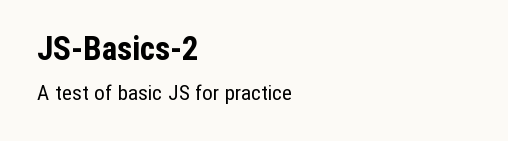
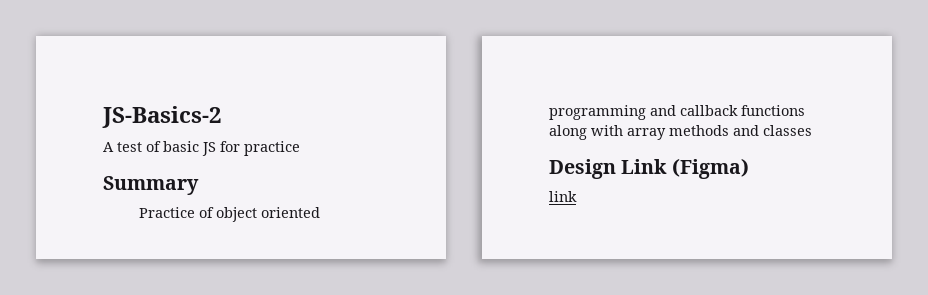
+ Summary
+ Practice of object oriented programming and callback functions along with array methods and classes
+ Design Link (Figma)
+ link

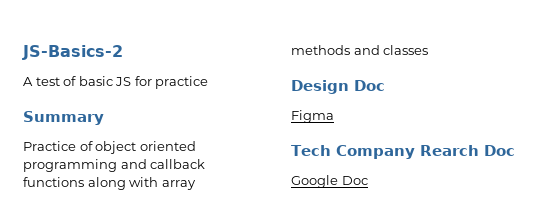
- Design Link (Figma)
- link
+ Design Doc
+ Figma
+ Tech Company Rearch Doc
+ Google Doc

